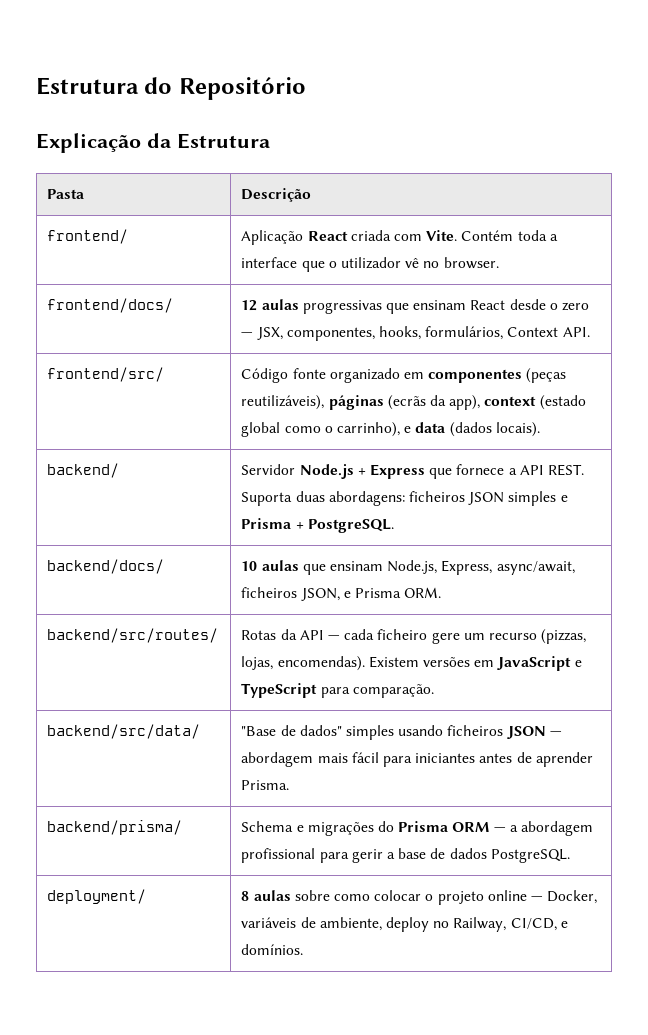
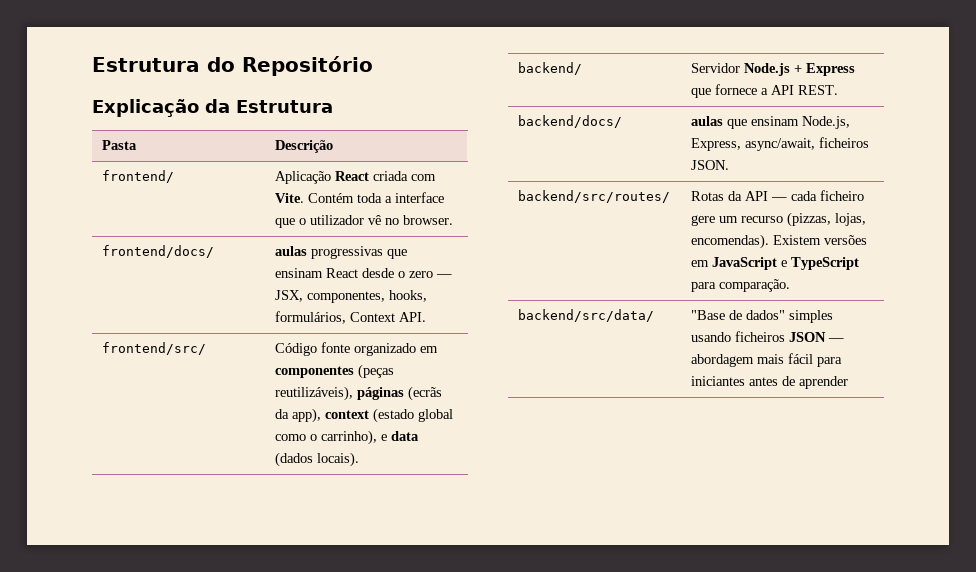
- frontend/docs/ | 12 aulas progressivas que ensinam React desde o zero — JSX, componentes, hooks, formulários, Context API.
+ frontend/docs/ | aulas progressivas que ensinam React desde o zero — JSX, componentes, hooks, formulários, Context API.
- backend/ | Servidor Node.js + Express que fornece a API REST. Suporta duas abordagens: ficheiros JSON simples e Prisma + PostgreSQL.
+ backend/ | Servidor Node.js + Express que fornece a API REST.
- backend/docs/ | 10 aulas que ensinam Node.js, Express, async/await, ficheiros JSON, e Prisma ORM.
+ backend/docs/ | aulas que ensinam Node.js, Express, async/await, ficheiros JSON.
- backend/src/data/ | "Base de dados" simples usando ficheiros JSON — abordagem mais fácil para iniciantes antes de aprender Prisma.
- backend/prisma/ | Schema e migrações do Prisma ORM — a abordagem profissional para gerir a base de dados PostgreSQL.
- deployment/ | 8 aulas sobre como colocar o projeto online — Docker, variáveis de ambiente, deploy no Railway, CI/CD, e domínios.
+ backend/src/data/ | "Base de dados" simples usando ficheiros JSON — abordagem mais fácil para iniciantes antes de aprender

